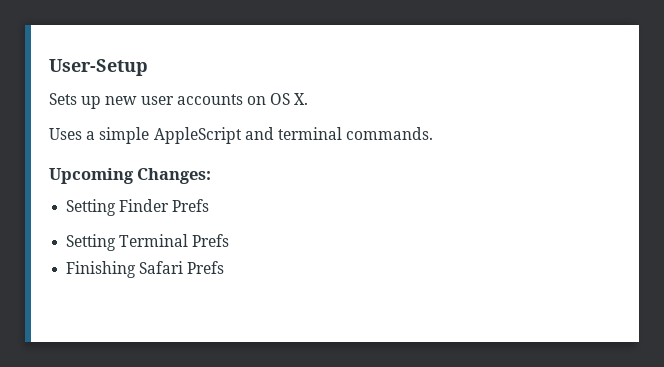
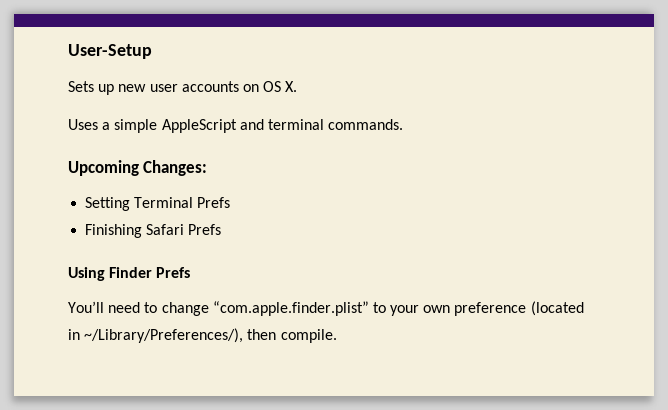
- Setting Finder Prefs
+ Using Finder Prefs
+ You’ll need to change “com.apple.finder.plist” to your own preference (located in ~/Library/Preferences/), then compile.

